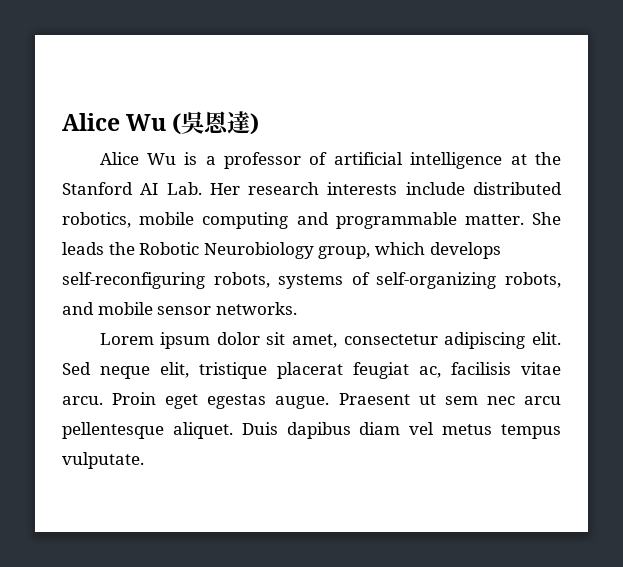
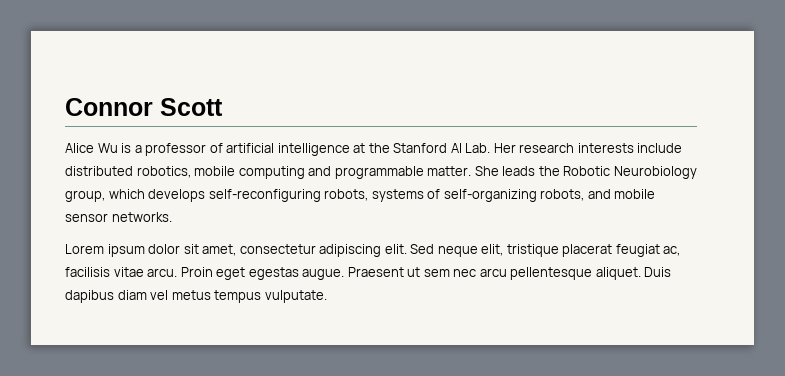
- Alice Wu (吳恩達)
+ Connor Scott

